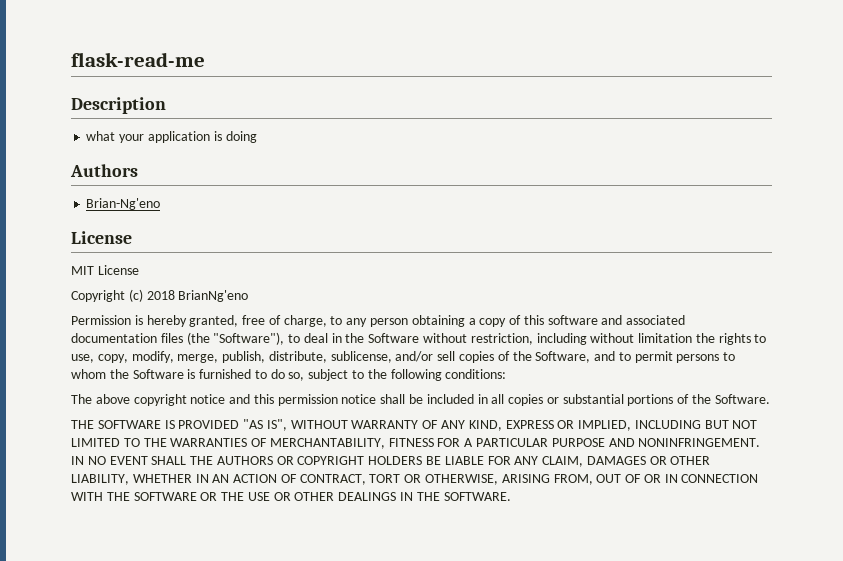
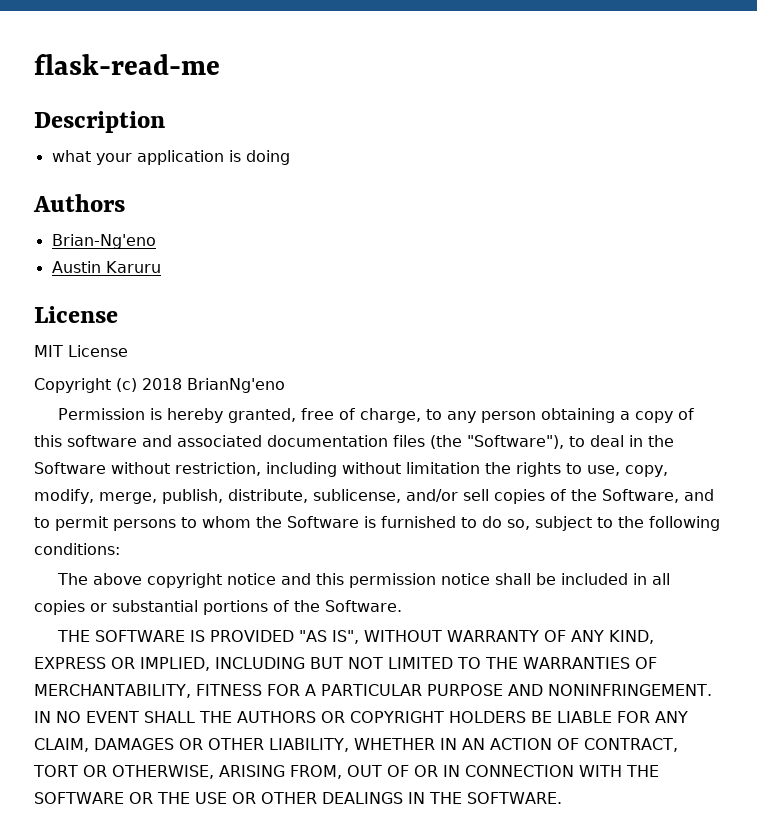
+ Austin Karuru

